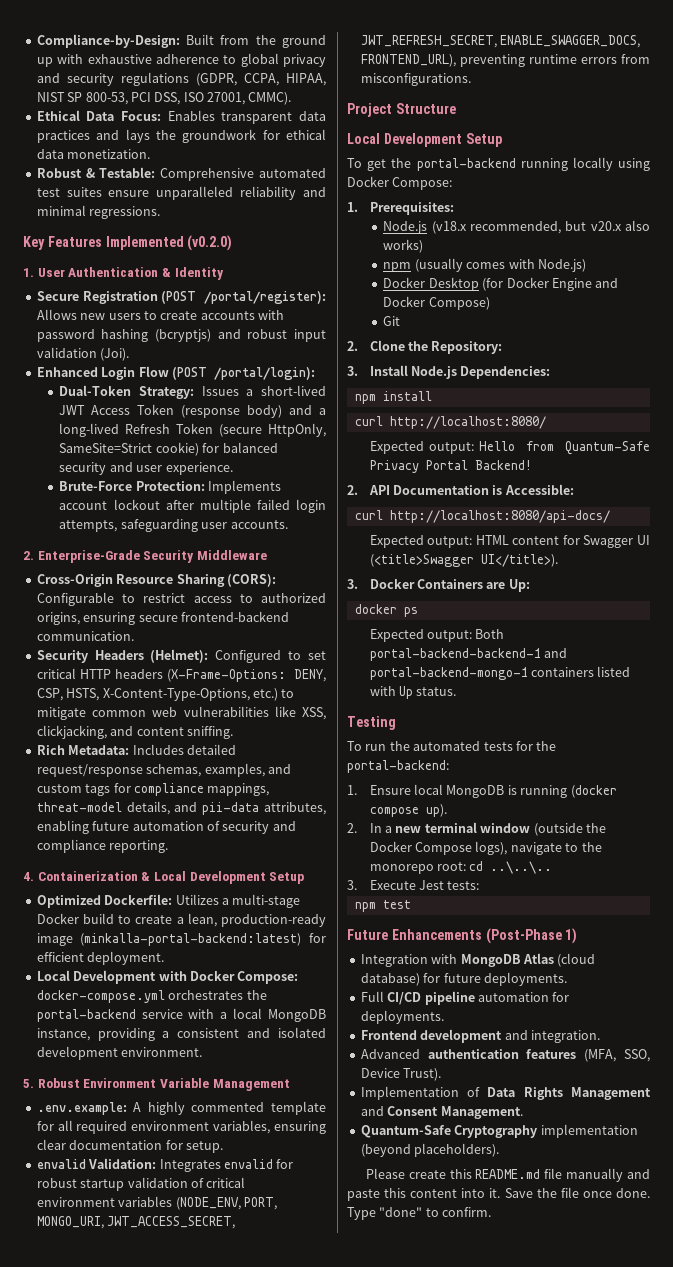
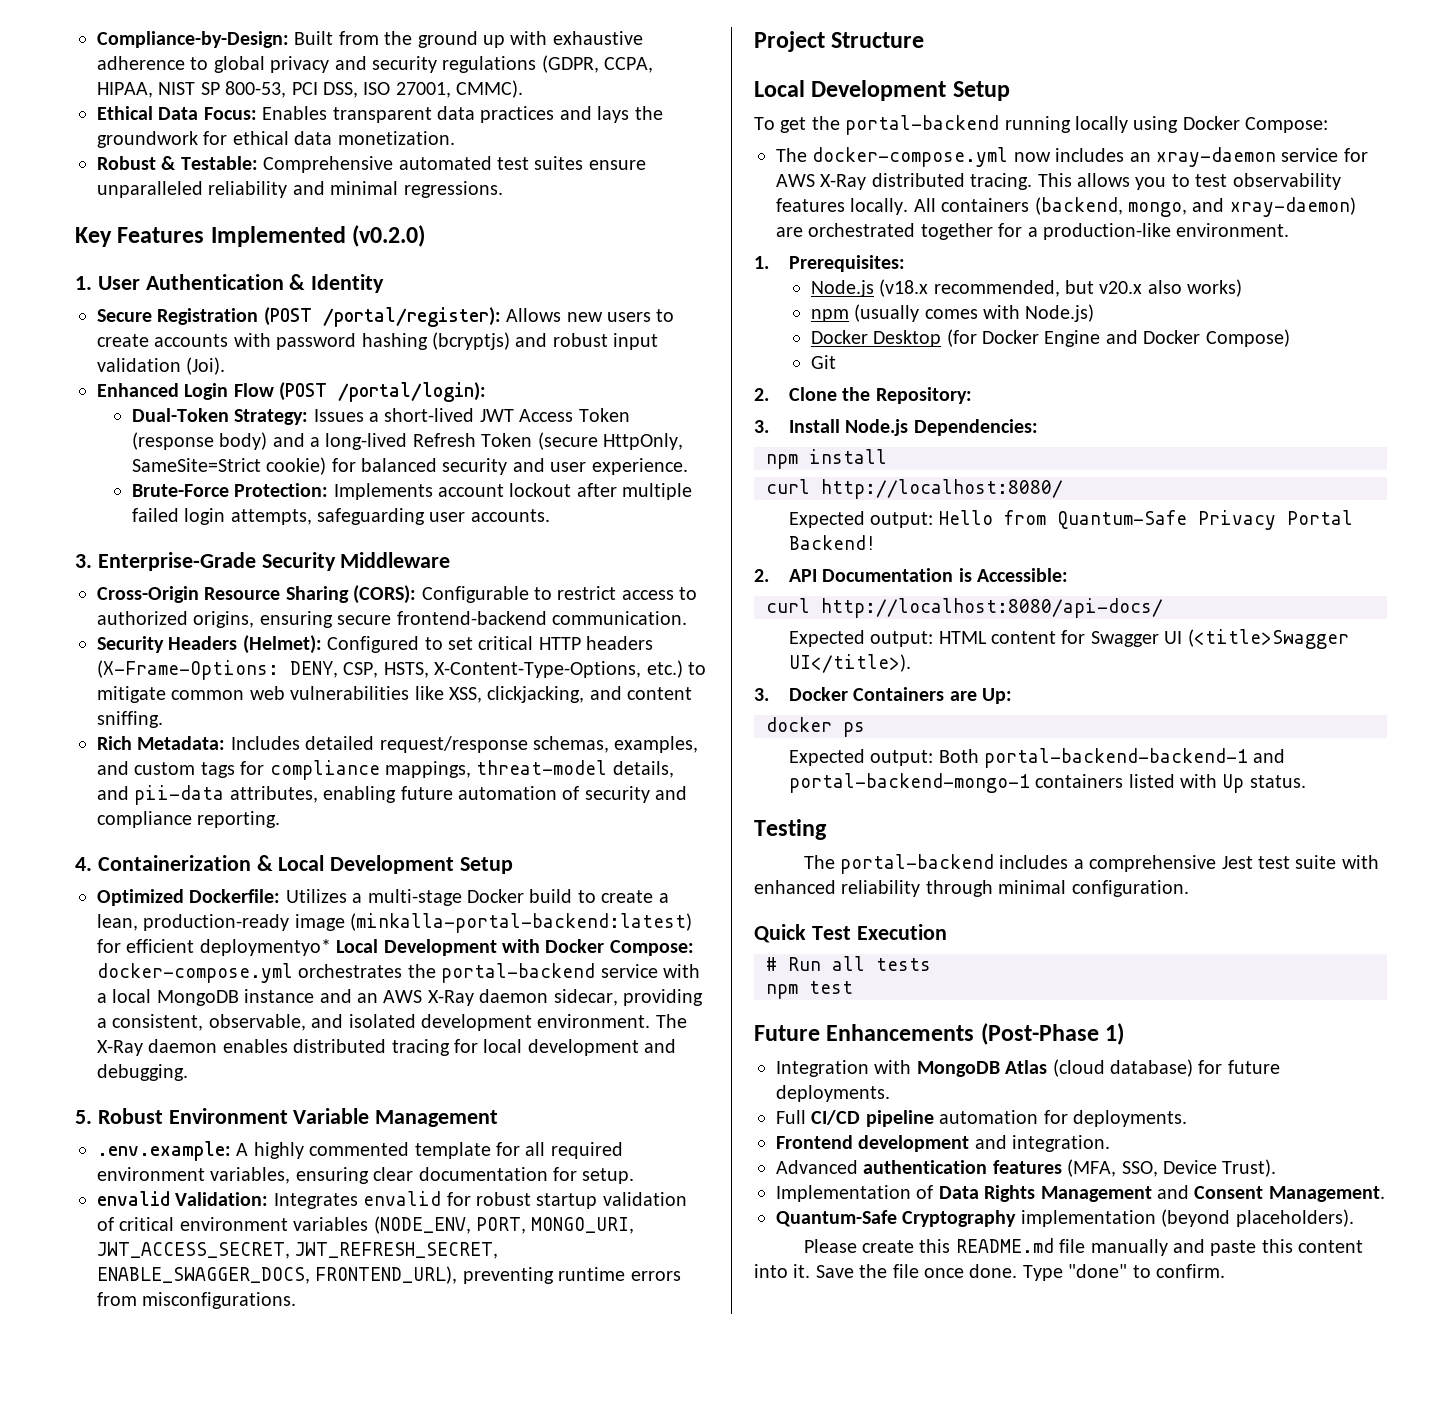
- 2. Enterprise-Grade Security Middleware
+ 3. Enterprise-Grade Security Middleware
- Optimized Dockerfile: Utilizes a multi-stage Docker build to create a lean, production-ready image (minkalla-portal-backend:latest) for efficient deployment.
- Local Development with Docker Compose: docker-compose.yml orchestrates the portal-backend service with a local MongoDB instance, providing a consistent and isolated development environment.
+ Optimized Dockerfile: Utilizes a multi-stage Docker build to create a lean, production-ready image (minkalla-portal-backend:latest) for efficient deploymentyo* Local Development with Docker Compose: docker-compose.yml orchestrates the portal-backend service with a local MongoDB instance and an AWS X-Ray daemon sidecar, providing a consistent, observable, and isolated development environment. The X-Ray daemon enables distributed tracing for local development and debugging.
+ The docker-compose.yml now includes an xray-daemon service for AWS X-Ray distributed tracing. This allows you to test observability features locally. All containers (backend, mongo, and xray-daemon) are orchestrated together for a production-like environment.
- To run the automated tests for the portal-backend:
- 1. Ensure local MongoDB is running (docker compose up).
- 2. In a new terminal window (outside the Docker Compose logs), navigate to the monorepo root: cd ..\..\..
- 3. Execute Jest tests:
+ The portal-backend includes a comprehensive Jest test suite with enhanced reliability through minimal configuration.
+ Quick Test Execution
+ # Run all tests

